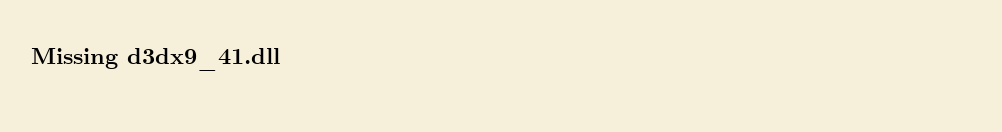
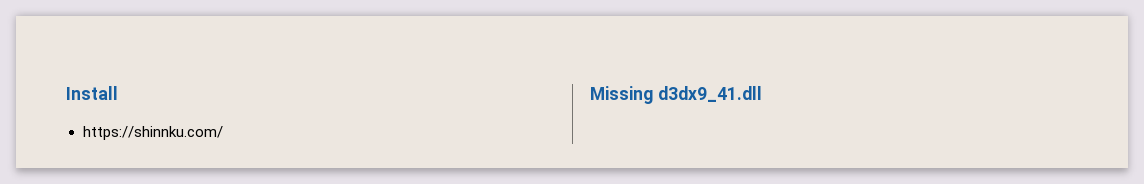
+ Install
+ https://shinnku.com/

